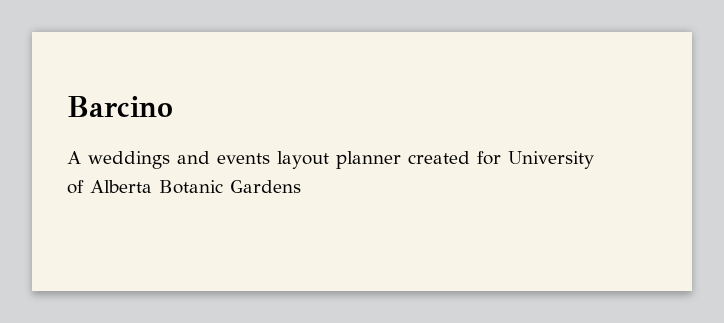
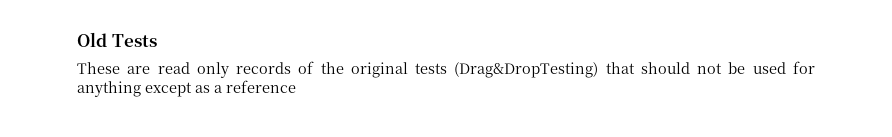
- Barcino
- A weddings and events layout planner created for University of Alberta Botanic Gardens
+ Old Tests
+ These are read only records of the original tests (Drag&DropTesting) that should not be used for anything except as a reference

